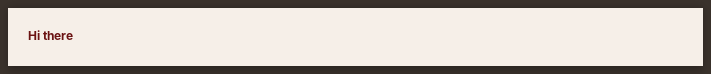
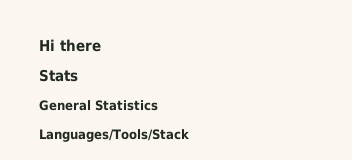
+ Stats
+ General Statistics
+ Languages/Tools/Stack

